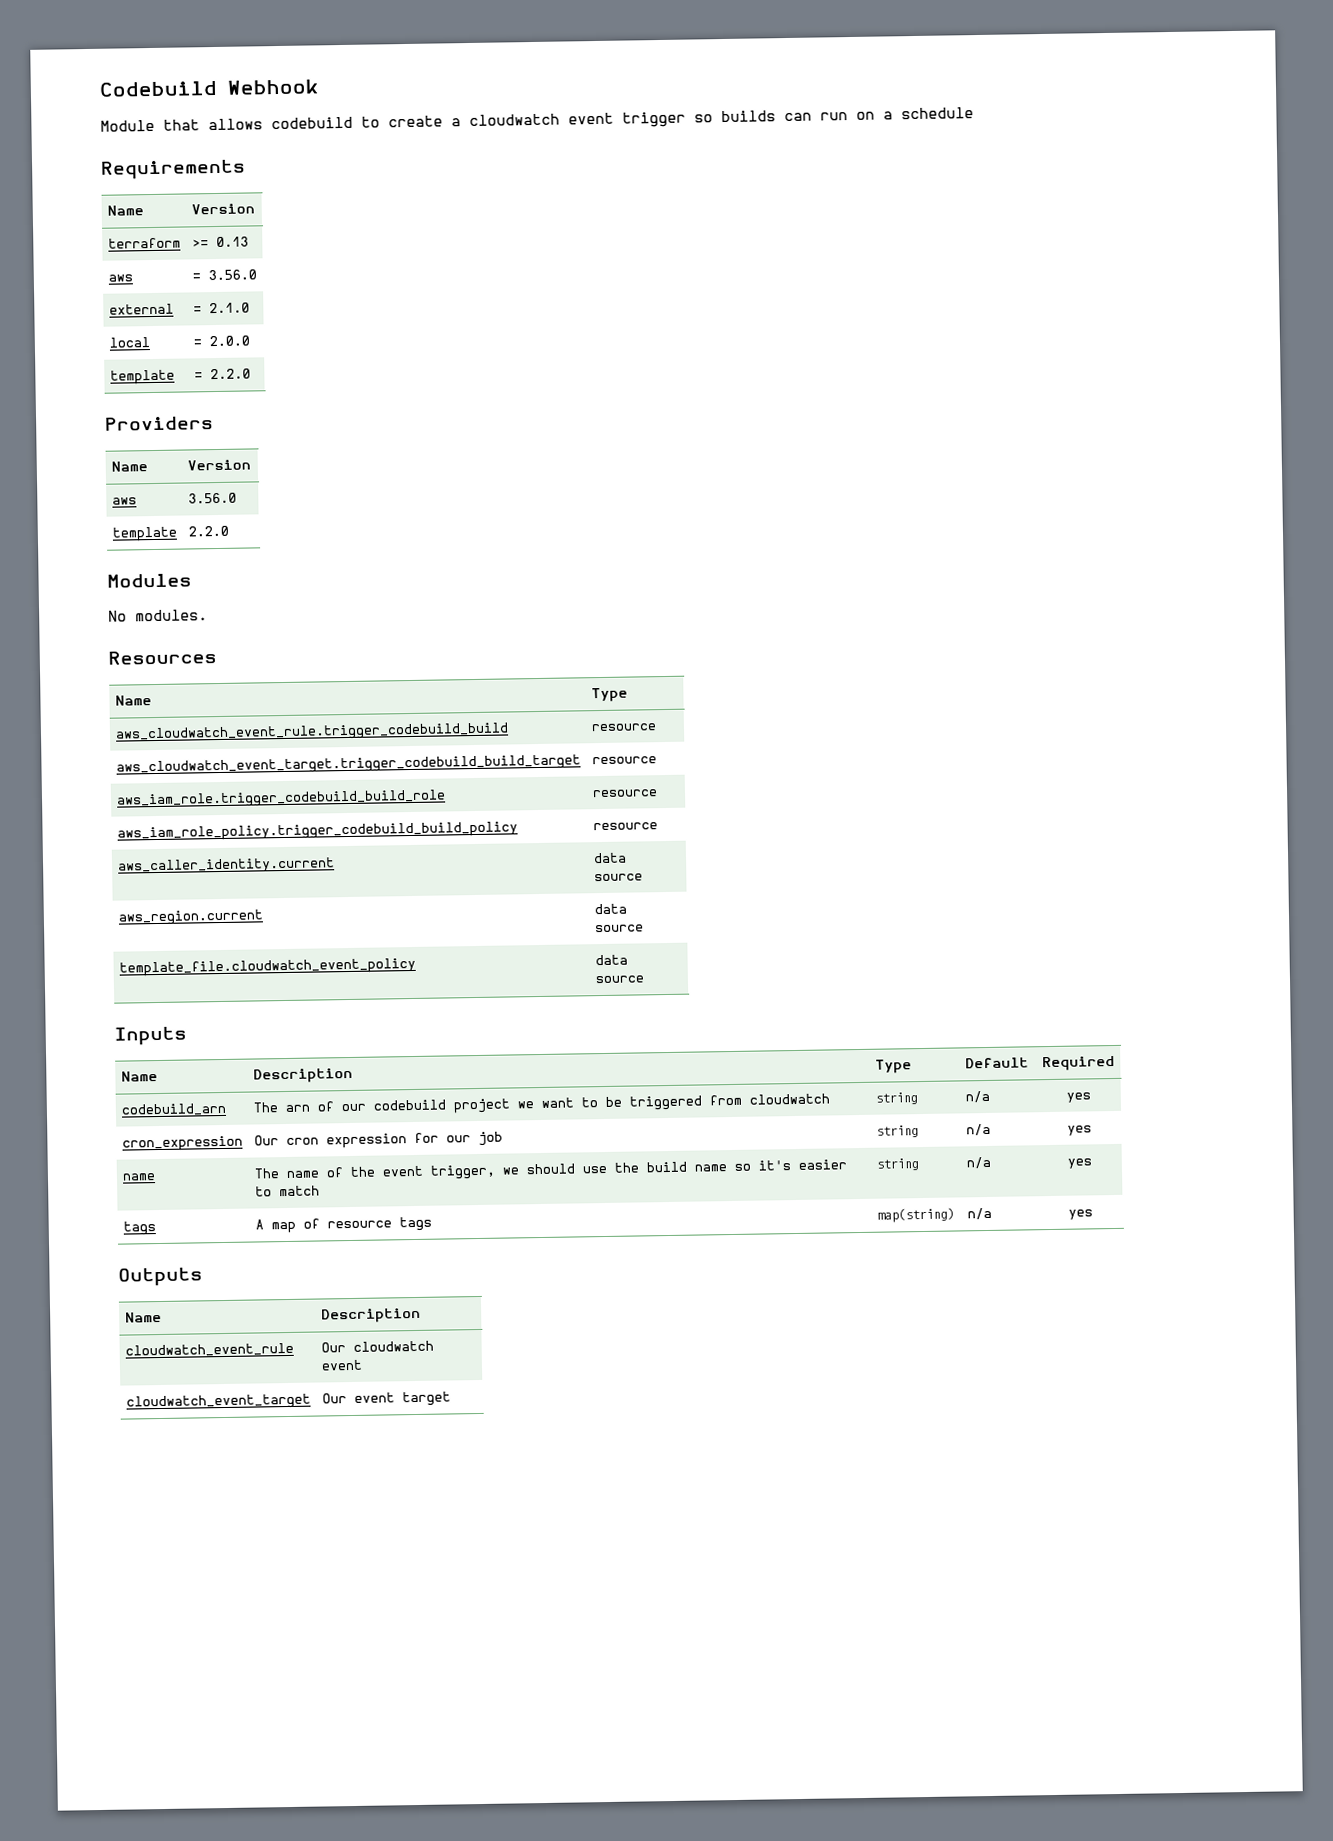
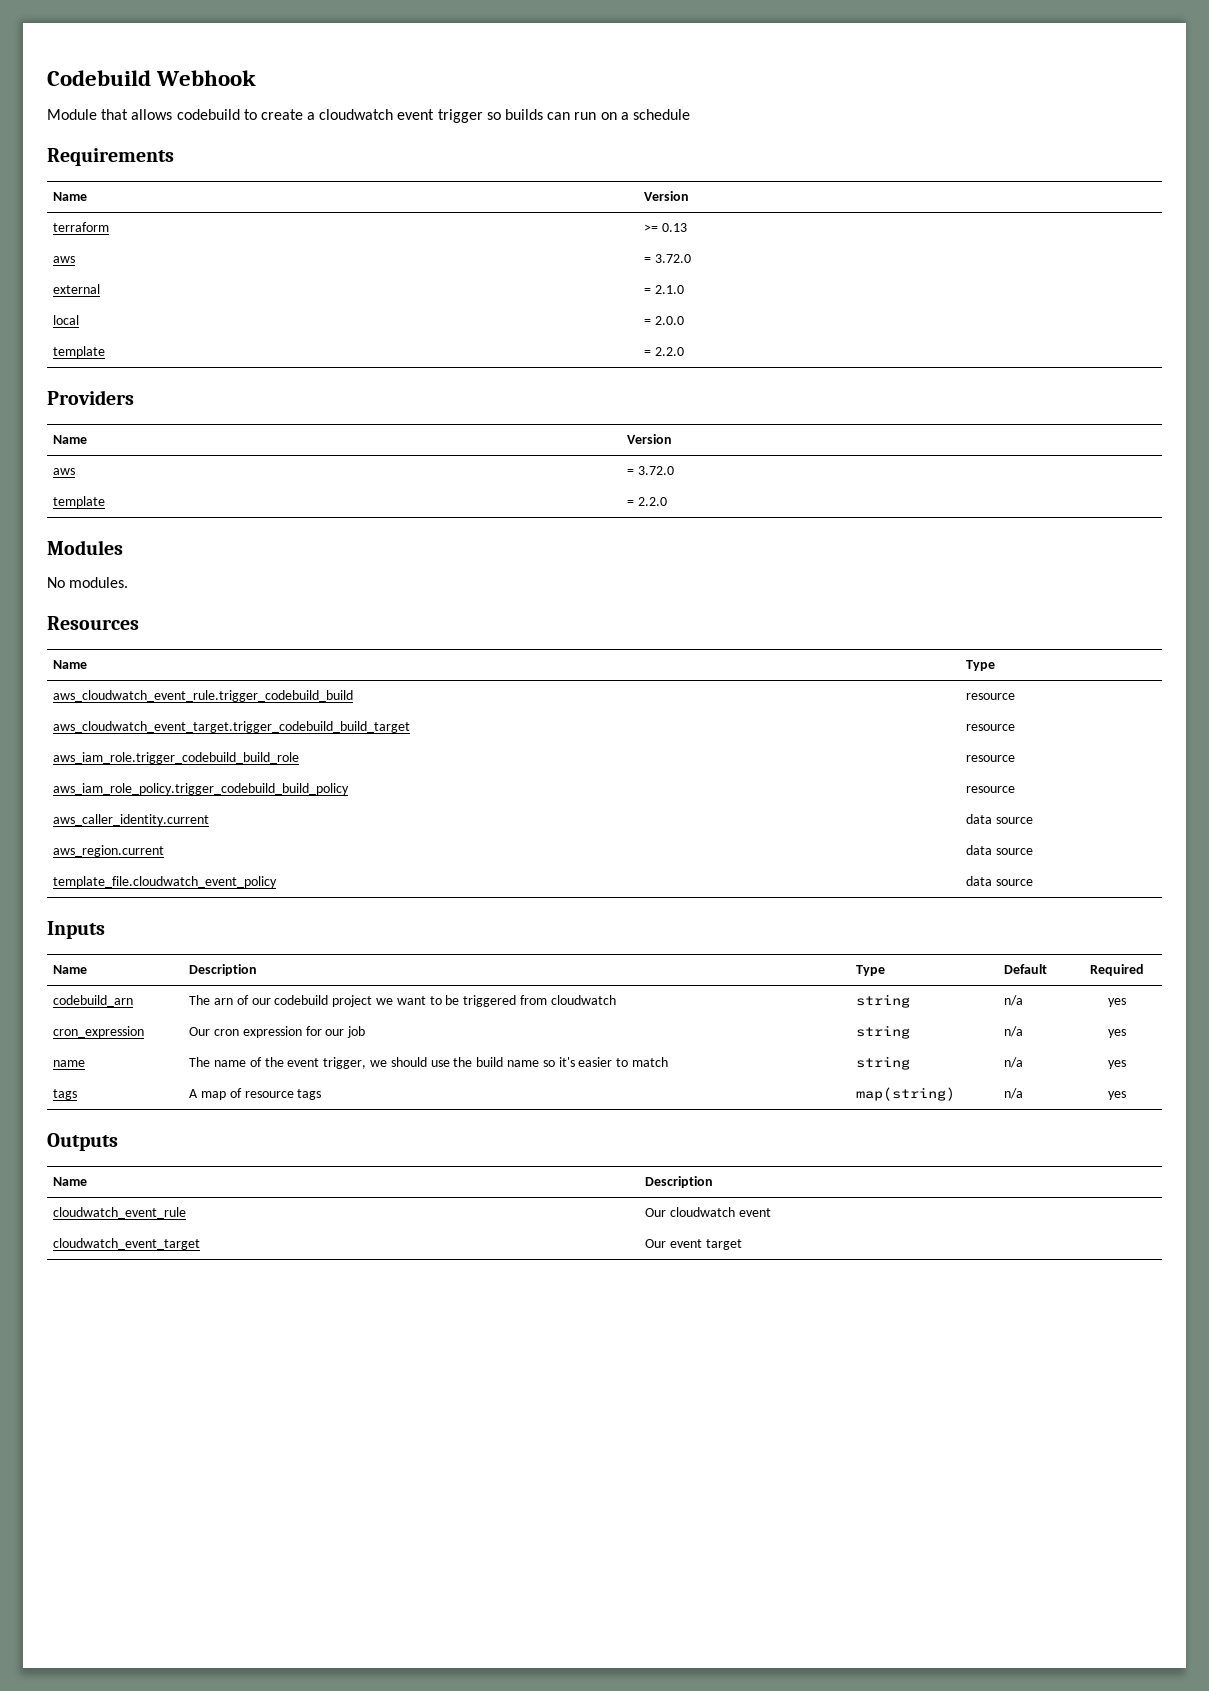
  terraform | >= 0.13
- aws | = 3.56.0
+ aws | = 3.72.0
  Providers
  Name | Version
- aws | 3.56.0
- template | 2.2.0
+ aws | = 3.72.0
+ template | = 2.2.0

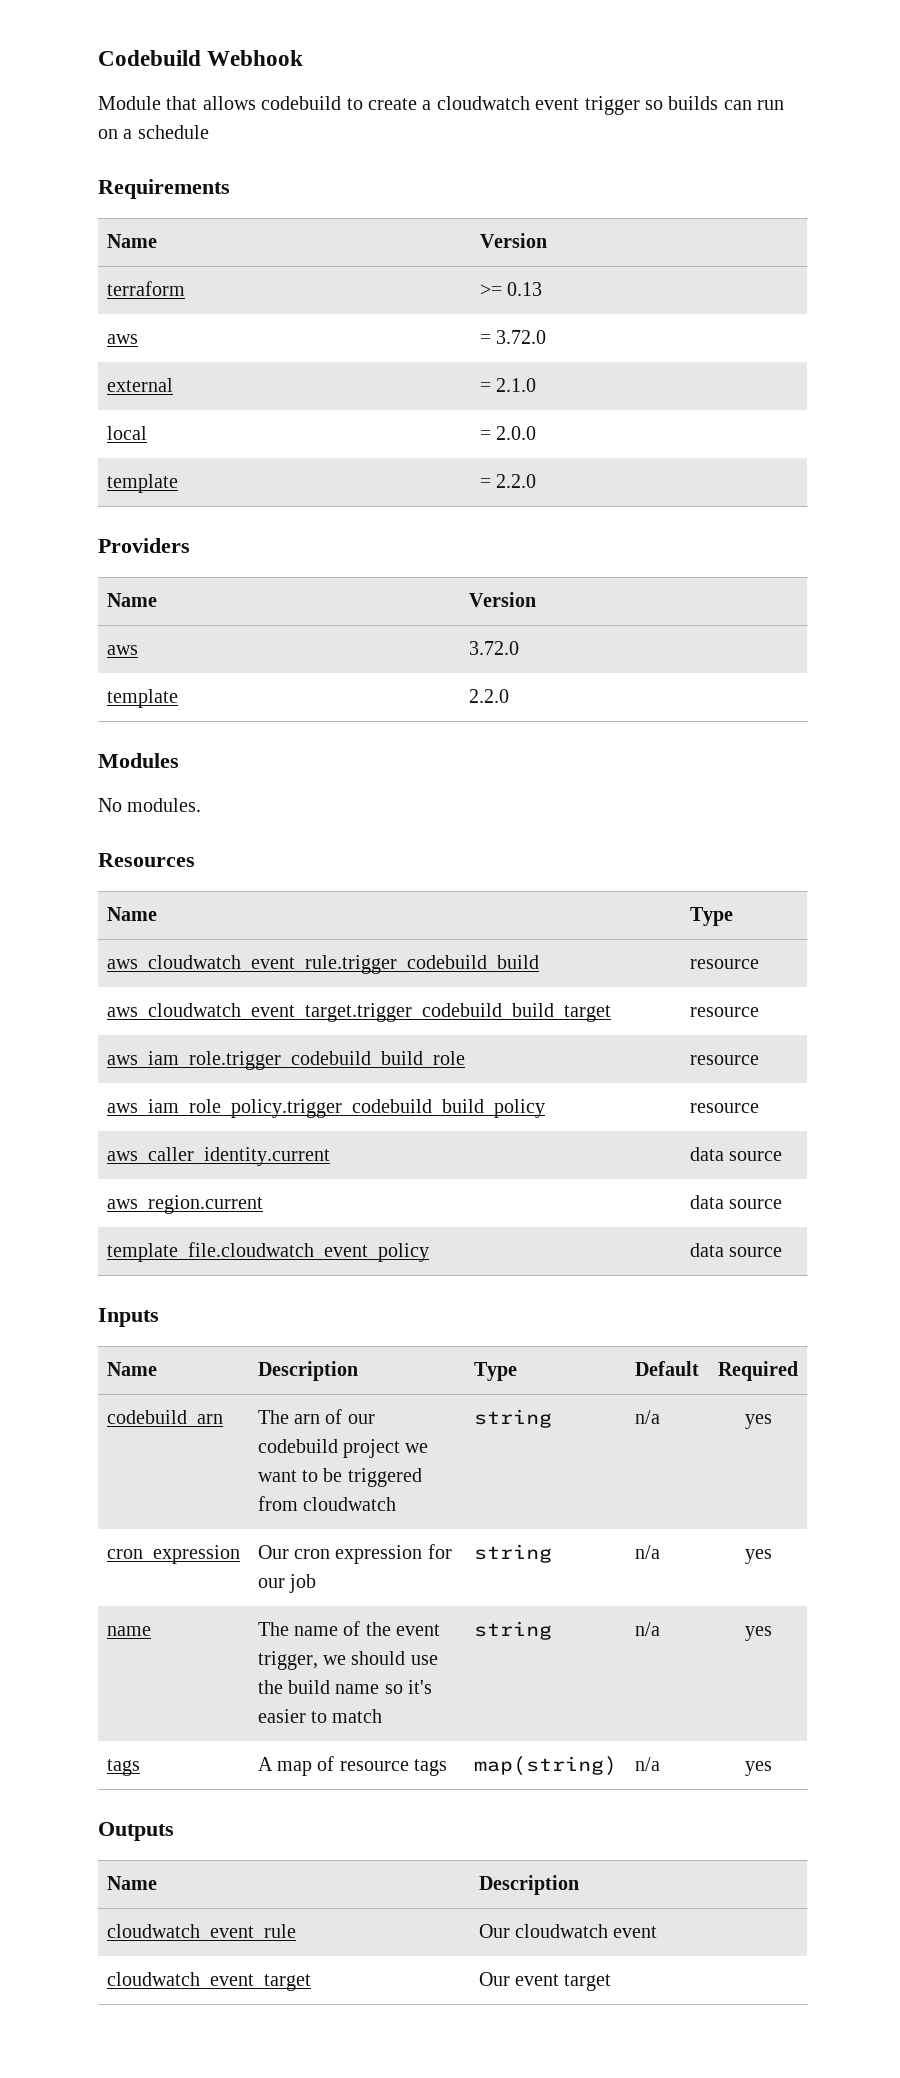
  Providers
  Name | Version
- aws | = 3.72.0
- template | = 2.2.0
+ aws | 3.72.0
+ template | 2.2.0

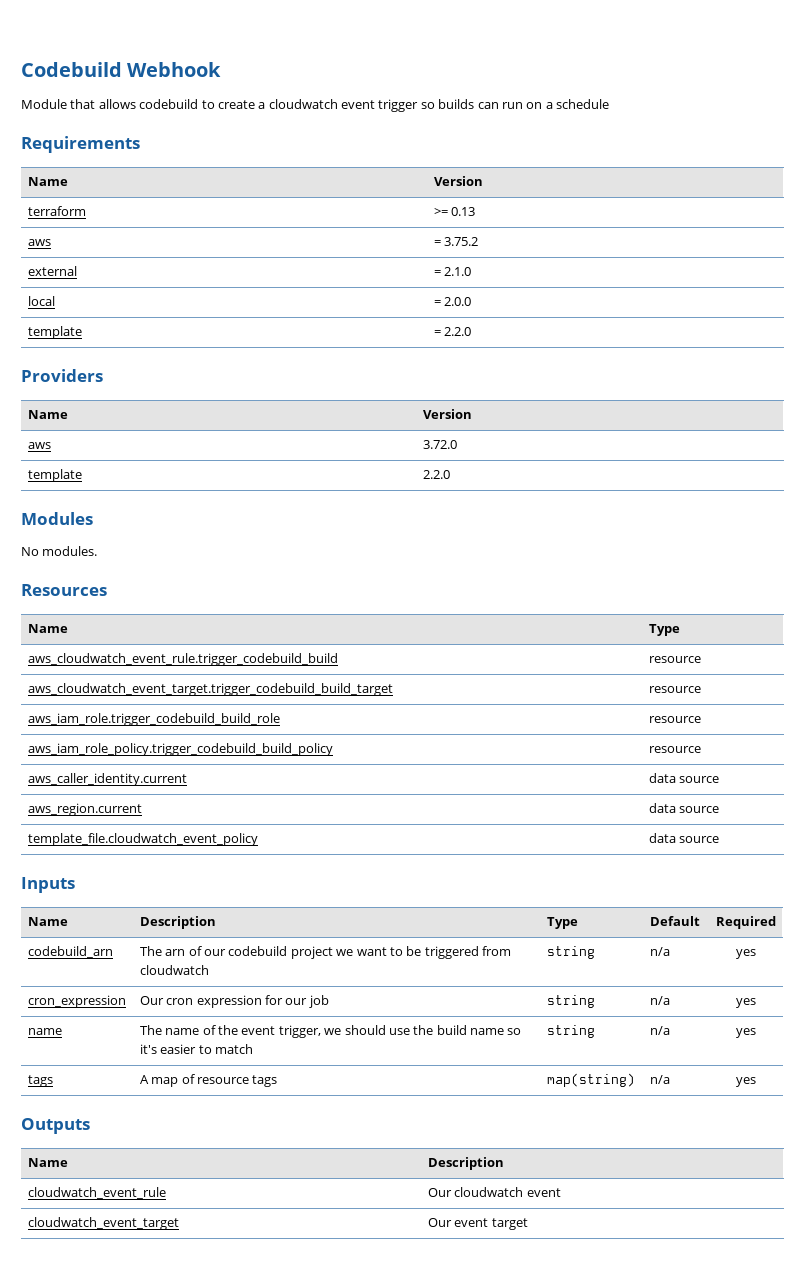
- aws | = 3.72.0
+ aws | = 3.75.2

